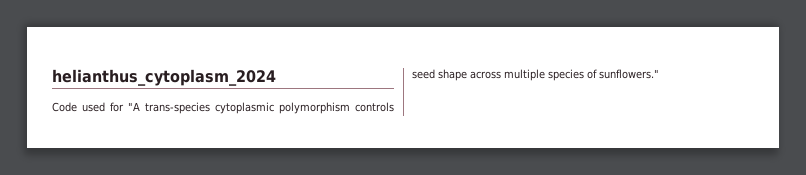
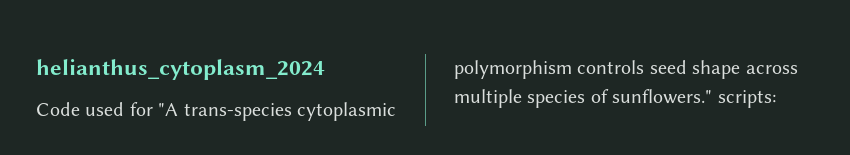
- Code used for "A trans-species cytoplasmic polymorphism controls seed shape across multiple species of sunflowers."
+ Code used for "A trans-species cytoplasmic polymorphism controls seed shape across multiple species of sunflowers." scripts:

